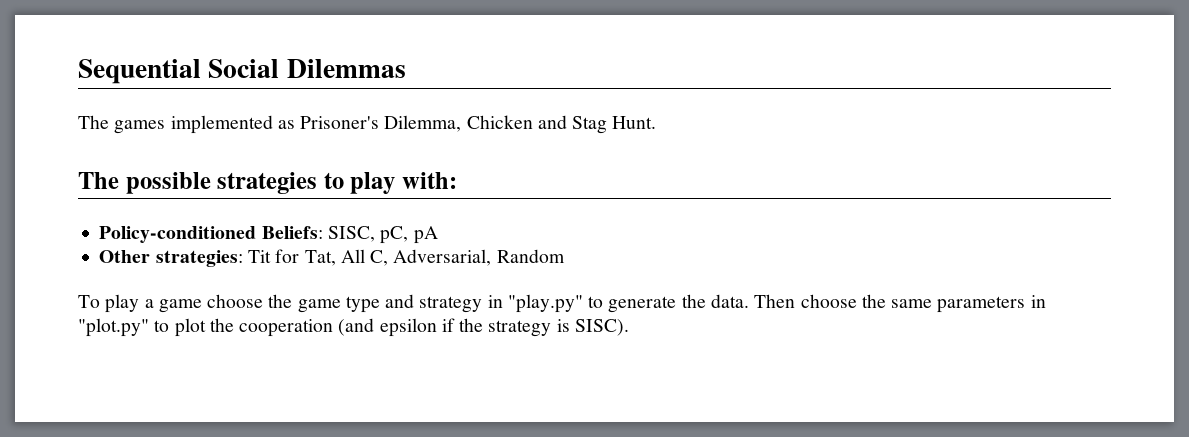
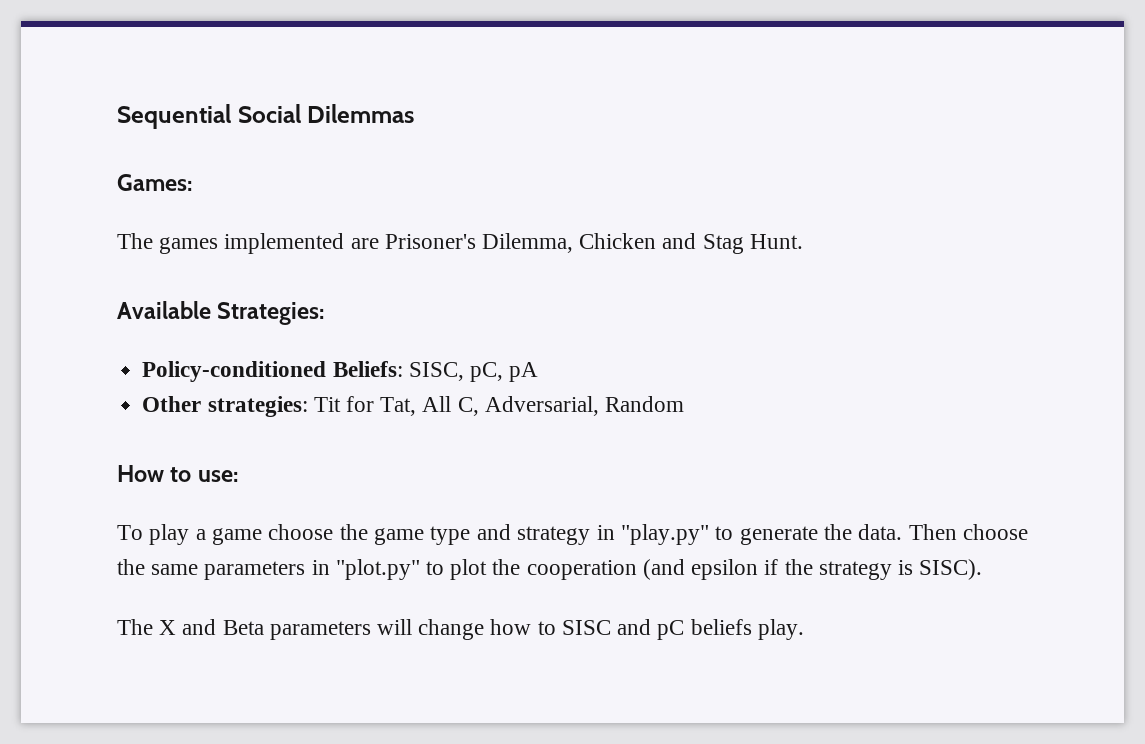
+ Games:
- The games implemented as Prisoner's Dilemma, Chicken and Stag Hunt.
+ The games implemented are Prisoner's Dilemma, Chicken and Stag Hunt.
- The possible strategies to play with:
+ Available Strategies:
+ How to use:
+ The X and Beta parameters will change how to SISC and pC beliefs play.

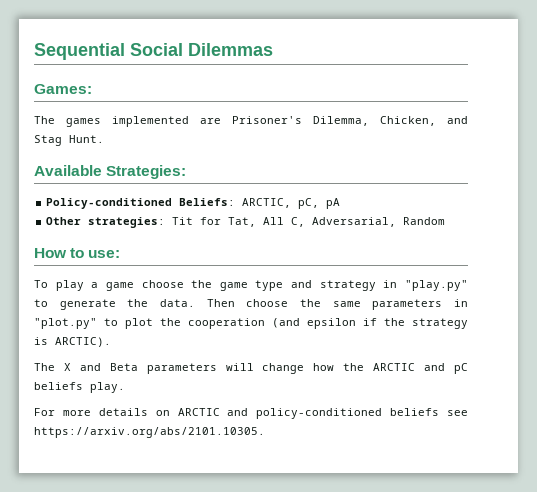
- The games implemented are Prisoner's Dilemma, Chicken and Stag Hunt.
+ The games implemented are Prisoner's Dilemma, Chicken, and Stag Hunt.
- Policy-conditioned Beliefs: SISC, pC, pA
+ Policy-conditioned Beliefs: ARCTIC, pC, pA
- Then choose the same parameters in "plot.py" to plot the cooperation (and epsilon if the strategy is SISC).
+ Then choose the same parameters in "plot.py" to plot the cooperation (and epsilon if the strategy is ARCTIC).
- The X and Beta parameters will change how to SISC and pC beliefs play.
+ The X and Beta parameters will change how the ARCTIC and pC beliefs play.
+ For more details on ARCTIC and policy-conditioned beliefs see https://arxiv.org/abs/2101.10305.

